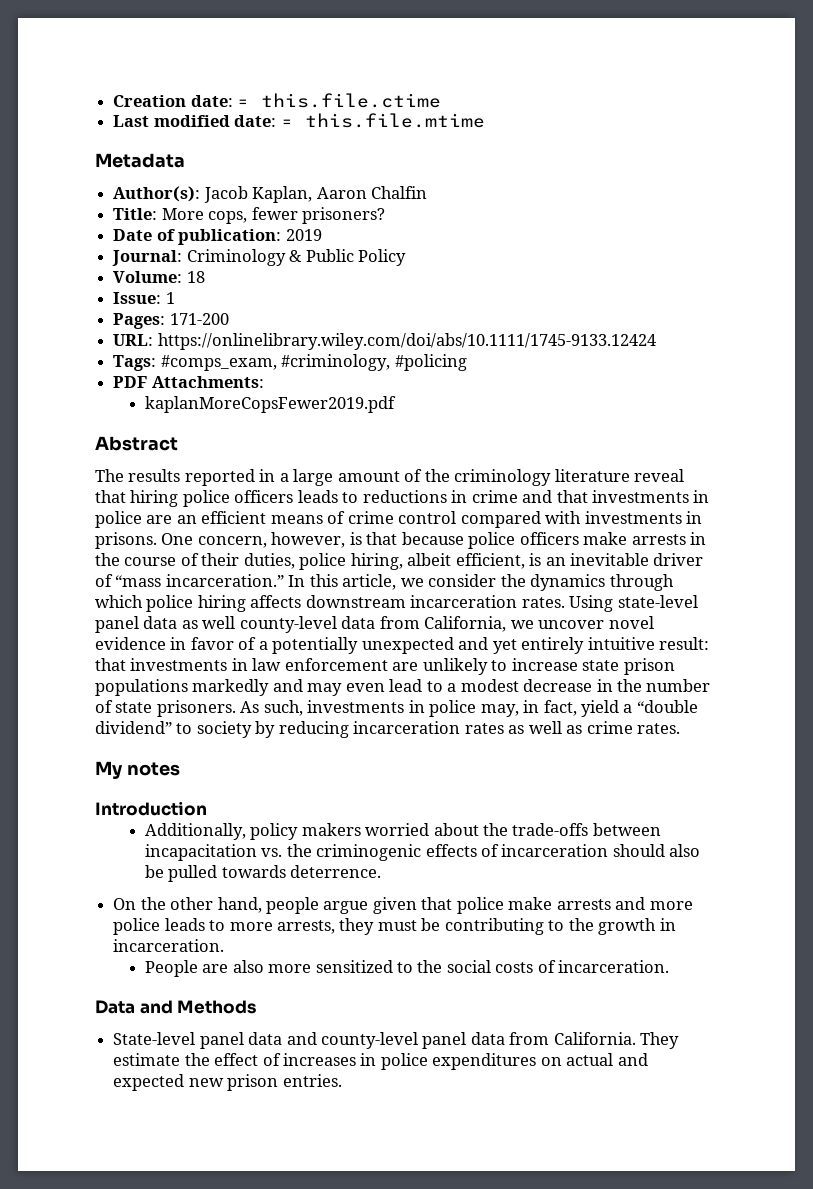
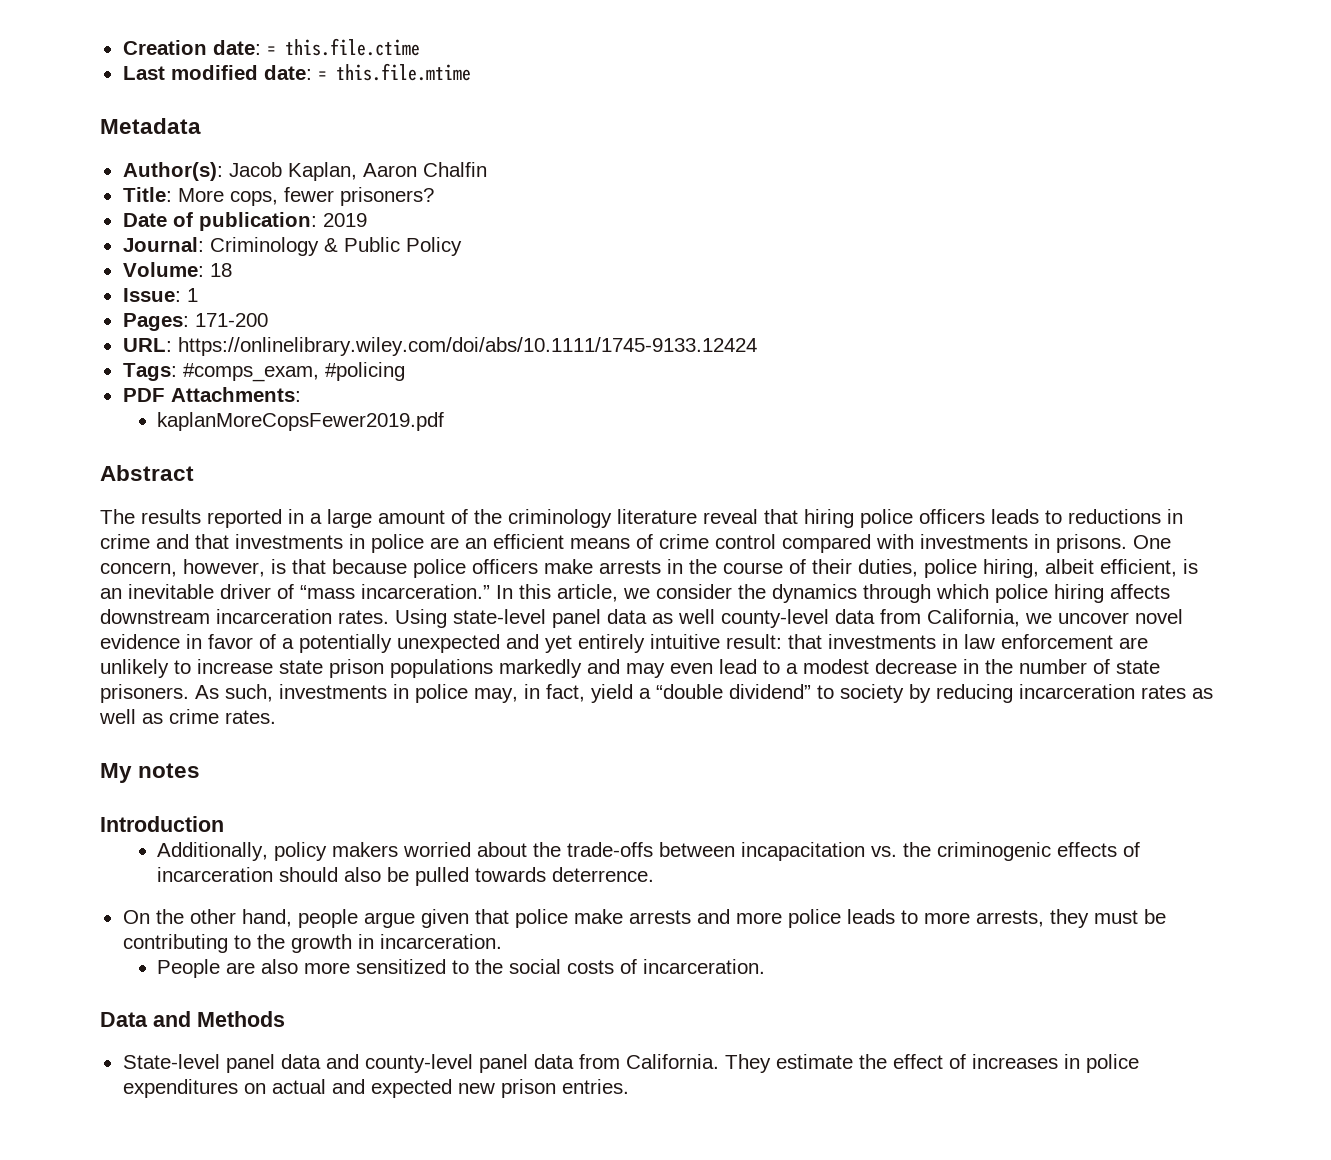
- Tags: #comps_exam, #criminology, #policing
+ Tags: #comps_exam, #policing

